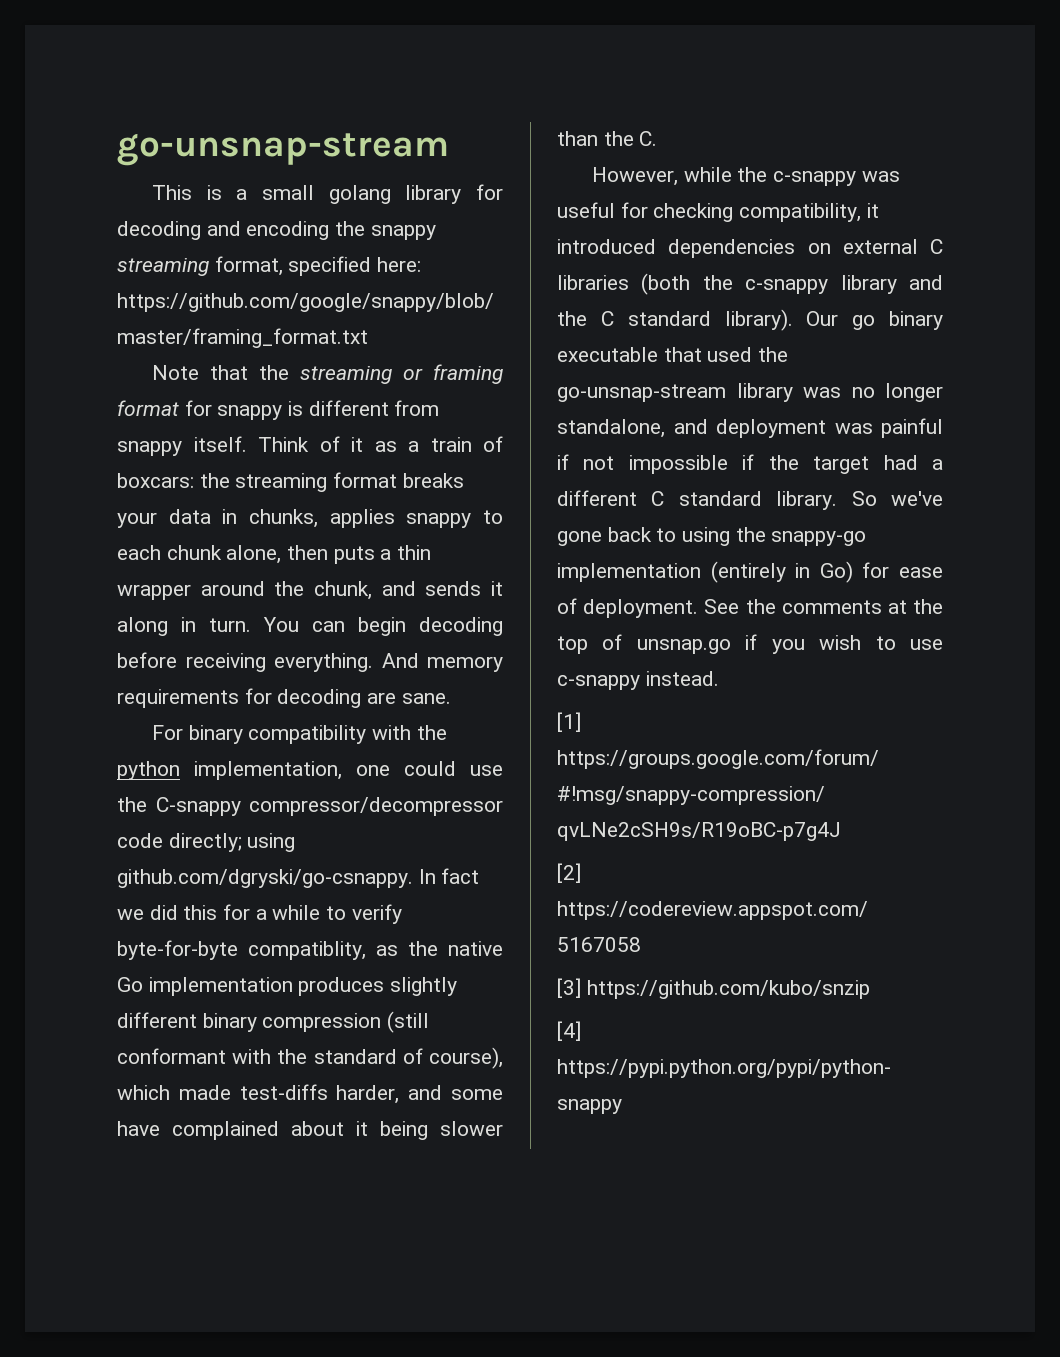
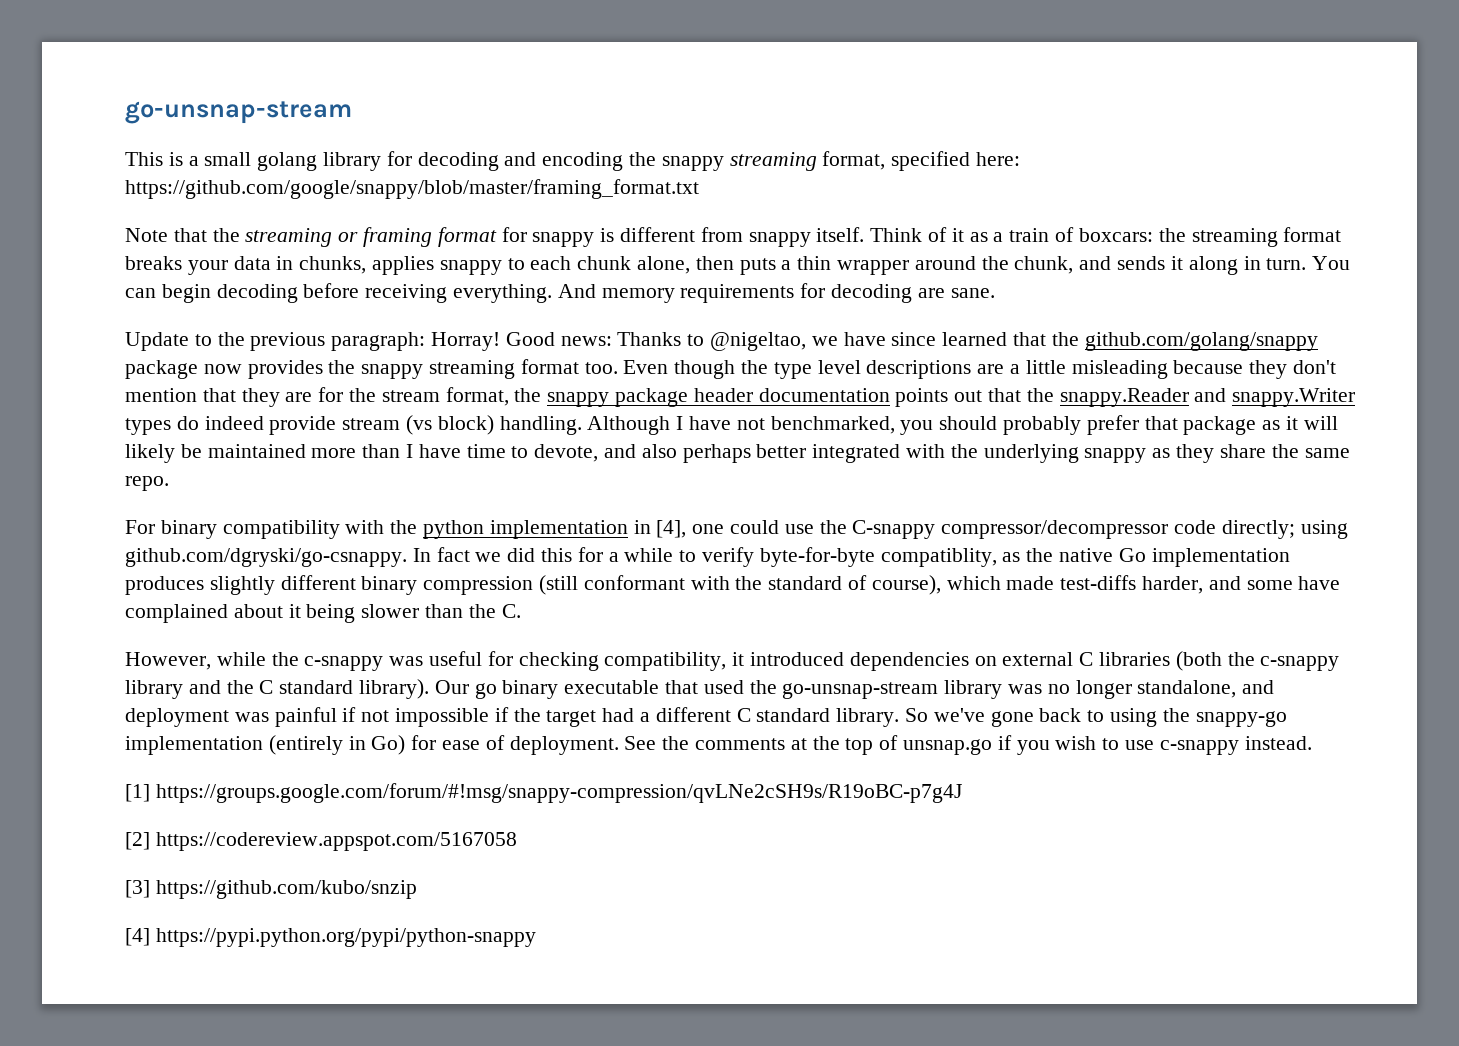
+ Update to the previous paragraph: Horray! Good news: Thanks to @nigeltao, we have since learned that the github.com/golang/snappy package now provides the snappy streaming format too. Even though the type level descriptions are a little misleading because they don't mention that they are for the stream format, the snappy package header documentation points out that the snappy.Reader and snappy.Writer types do indeed provide stream (vs block) handling. Although I have not benchmarked, you should probably prefer that package as it will likely be maintained more than I have time to devote, and also perhaps better integrated with the underlying snappy as they share the same repo.
- For binary compatibility with the python implementation, one could use the C-snappy compressor/decompressor code directly; using github.com/dgryski/go-csnappy. In fact we did this for a while to verify byte-for-byte compatiblity, as the native Go implementation produces slightly different binary compression (still conformant with the standard of course), which made test-diffs harder, and some have complained about it being slower than the C.
+ For binary compatibility with the python implementation in [4], one could use the C-snappy compressor/decompressor code directly; using github.com/dgryski/go-csnappy. In fact we did this for a while to verify byte-for-byte compatiblity, as the native Go implementation produces slightly different binary compression (still conformant with the standard of course), which made test-diffs harder, and some have complained about it being slower than the C.

